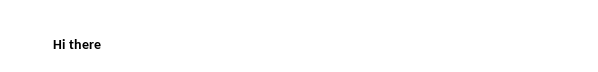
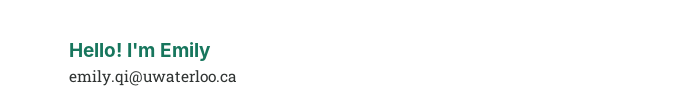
- Hi there
+ Hello! I'm Emily
+ emily.qi@uwaterloo.ca

